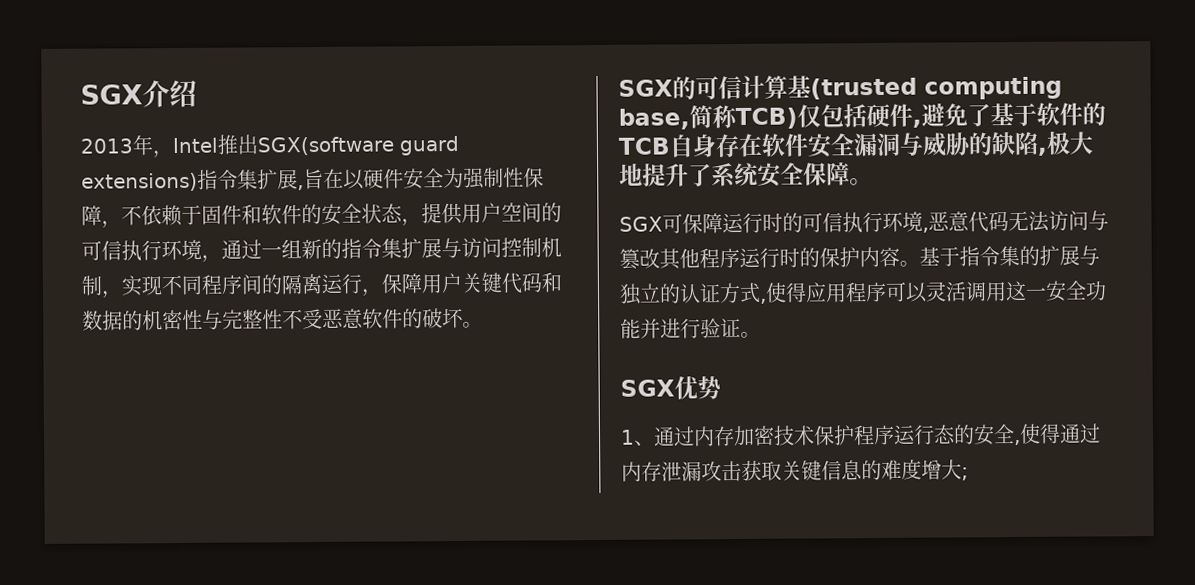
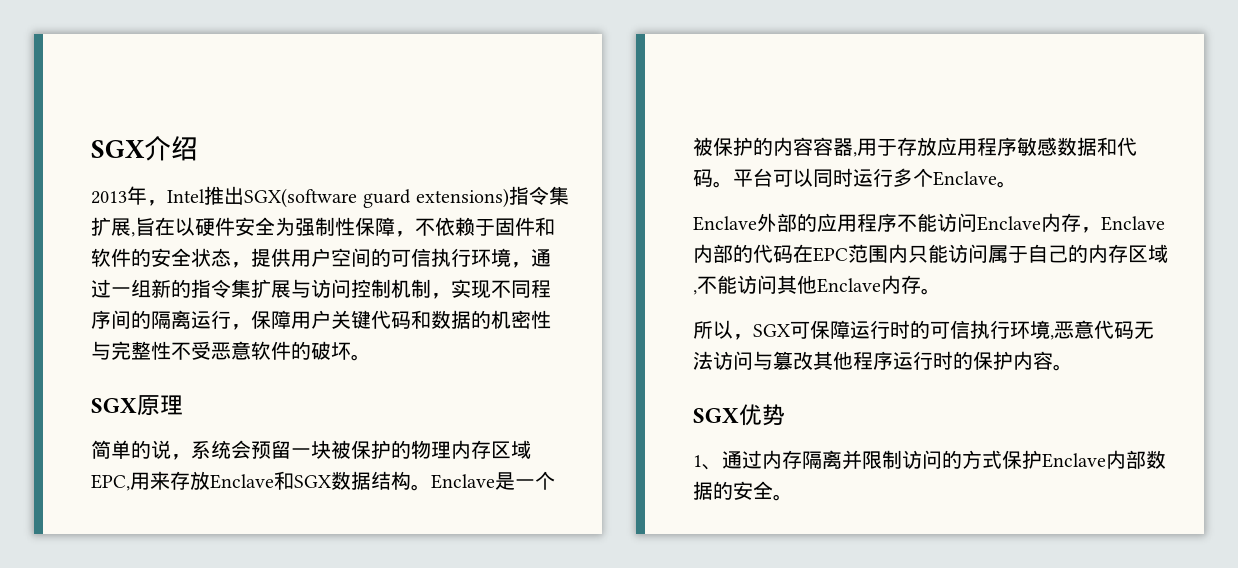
- SGX的可信计算基(trusted computing base,简称TCB)仅包括硬件,避免了基于软件的TCB自身存在软件安全漏洞与威胁的缺陷,极大地提升了系统安全保障。
- SGX可保障运行时的可信执行环境,恶意代码无法访问与篡改其他程序运行时的保护内容。基于指令集的扩展与独立的认证方式,使得应用程序可以灵活调用这一安全功能并进行验证。
+ SGX原理
+ 简单的说，系统会预留一块被保护的物理内存区域EPC,用来存放Enclave和SGX数据结构。Enclave是一个被保护的内容容器,用于存放应用程序敏感数据和代码。平台可以同时运行多个Enclave。
+ Enclave外部的应用程序不能访问Enclave内存，Enclave内部的代码在EPC范围内只能访问属于自己的内存区域,不能访问其他Enclave内存。
+ 所以，SGX可保障运行时的可信执行环境,恶意代码无法访问与篡改其他程序运行时的保护内容。
- 1、通过内存加密技术保护程序运行态的安全,使得通过内存泄漏攻击获取关键信息的难度增大;
+ 1、通过内存隔离并限制访问的方式保护Enclave内部数据的安全。

